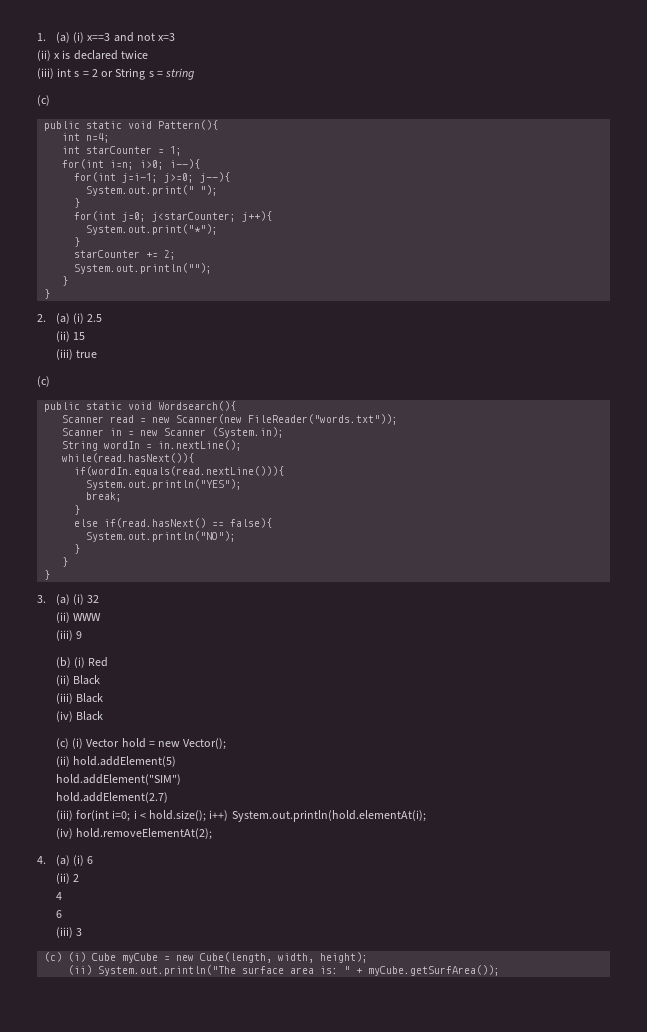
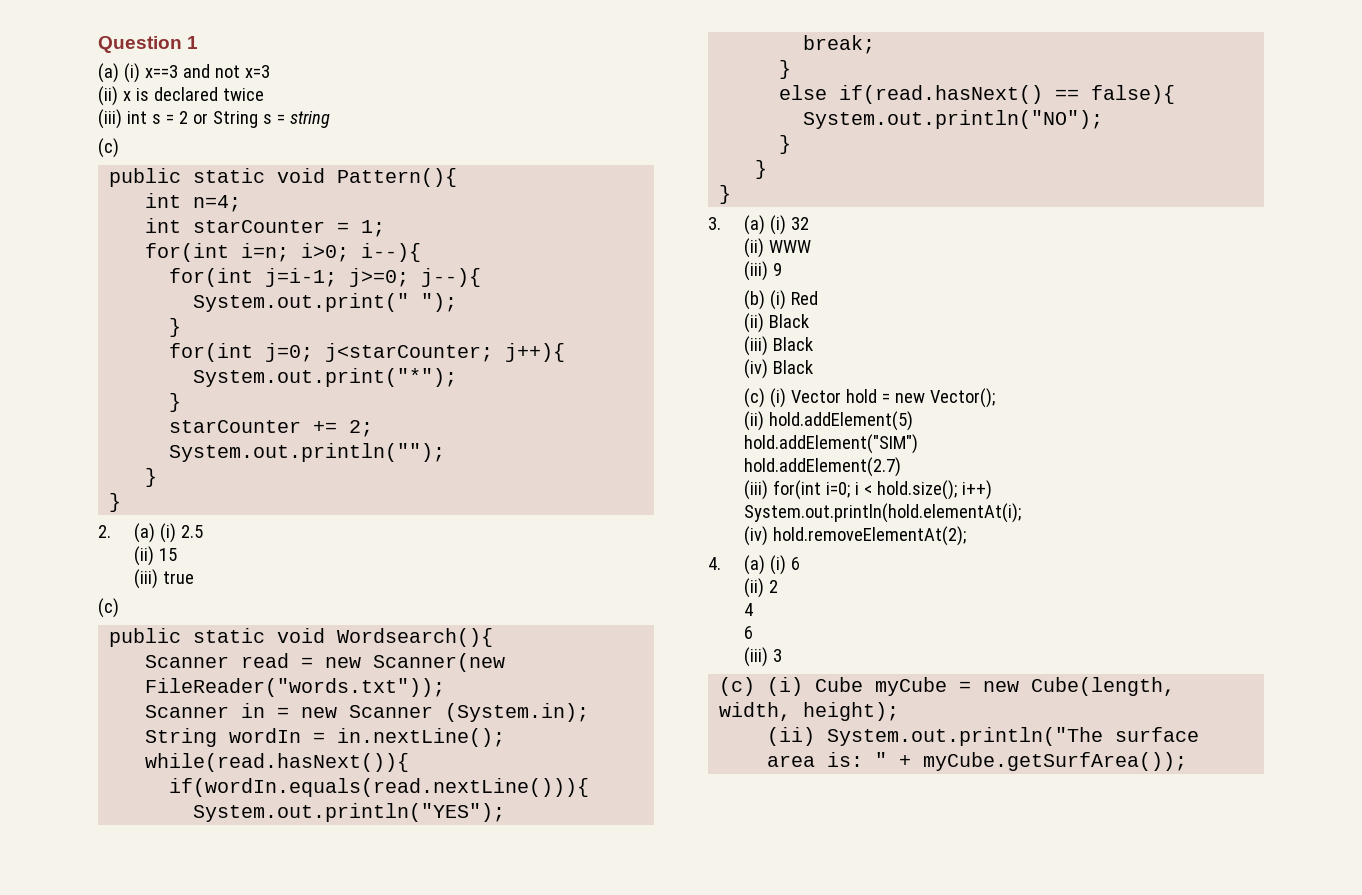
- 1. (a) (i) x==3 and not x=3
+ Question 1
+ (a) (i) x==3 and not x=3

